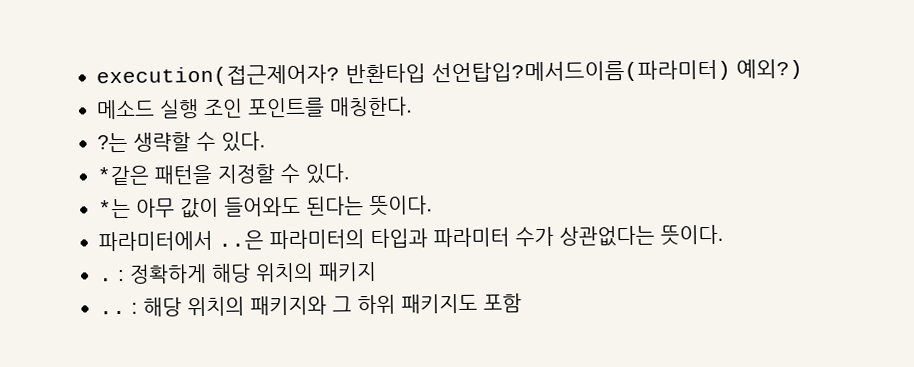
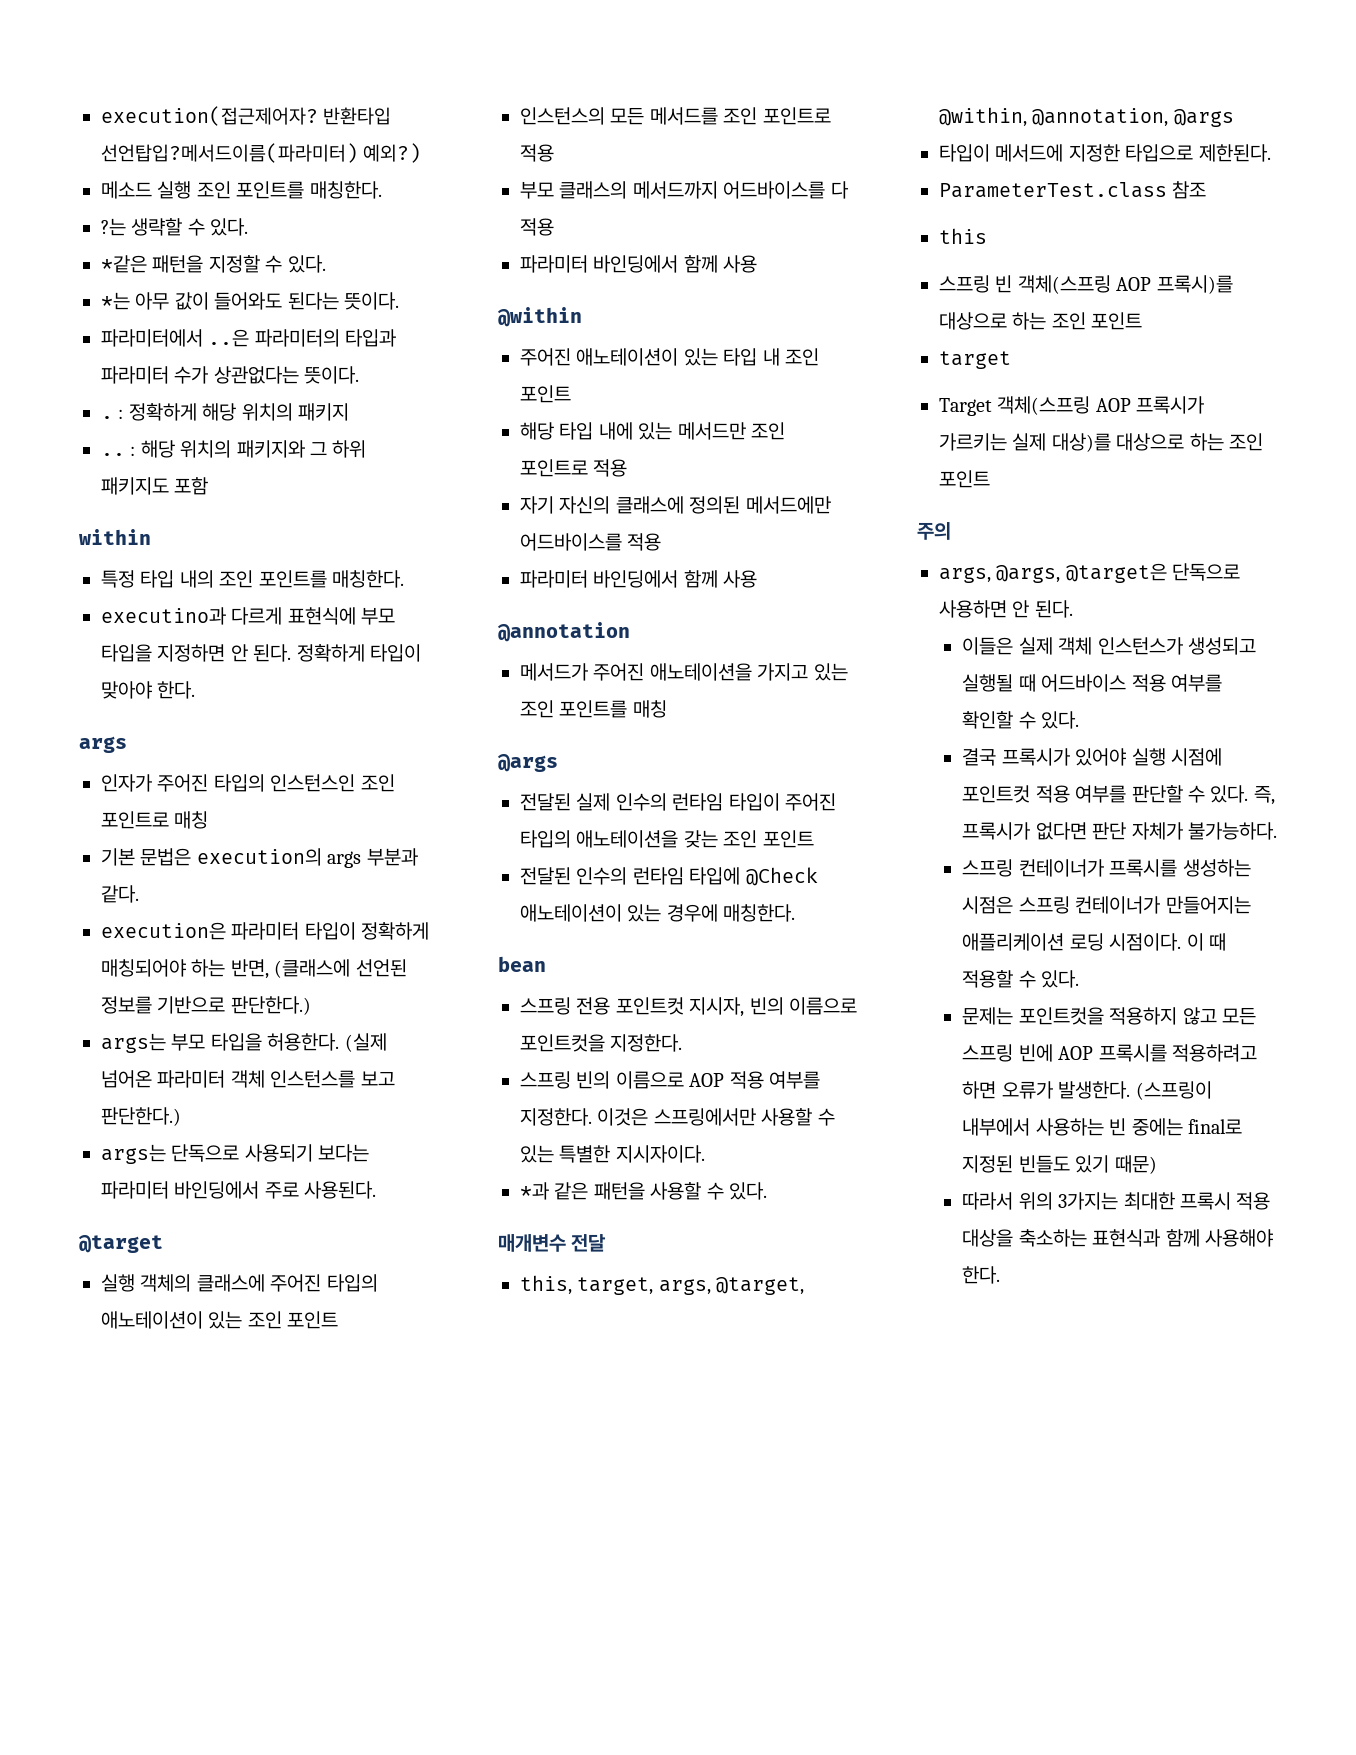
+ within
+ 특정 타입 내의 조인 포인트를 매칭한다.
+ executino과 다르게 표현식에 부모 타입을 지정하면 안 된다. 정확하게 타입이 맞아야 한다.
+ args
+ 인자가 주어진 타입의 인스턴스인 조인 포인트로 매칭
+ 기본 문법은 execution의 args 부분과 같다.
+ execution은 파라미터 타입이 정확하게 매칭되어야 하는 반면, (클래스에 선언된 정보를 기반으로 판단한다.)
+ args는 부모 타입을 허용한다. (실제 넘어온 파라미터 객체 인스턴스를 보고 판단한다.)
+ args는 단독으로 사용되기 보다는 파라미터 바인딩에서 주로 사용된다.
+ @target
+ 실행 객체의 클래스에 주어진 타입의 애노테이션이 있는 조인 포인트
+ 인스턴스의 모든 메서드를 조인 포인트로 적용
+ 부모 클래스의 메서드까지 어드바이스를 다 적용
+ 파라미터 바인딩에서 함께 사용
+ @within
+ 주어진 애노테이션이 있는 타입 내 조인 포인트
+ 해당 타입 내에 있는 메서드만 조인 포인트로 적용
+ 자기 자신의 클래스에 정의된 메서드에만 어드바이스를 적용
+ 파라미터 바인딩에서 함께 사용
+ @annotation
+ 메서드가 주어진 애노테이션을 가지고 있는 조인 포인트를 매칭
+ @args
+ 전달된 실제 인수의 런타임 타입이 주어진 타입의 애노테이션을 갖는 조인 포인트
+ 전달된 인수의 런타임 타입에 @Check 애노테이션이 있는 경우에 매칭한다.
+ bean
+ 스프링 전용 포인트컷 지시자, 빈의 이름으로 포인트컷을 지정한다.
+ 스프링 빈의 이름으로 AOP 적용 여부를 지정한다. 이것은 스프링에서만 사용할 수 있는 특별한 지시자이다.
+ *과 같은 패턴을 사용할 수 있다.
+ 매개변수 전달
+ this, target, args, @target, @within, @annotation, @args
+ 타입이 메서드에 지정한 타입으로 제한된다.
+ ParameterTest.class 참조
+ this
+ 스프링 빈 객체(스프링 AOP 프록시)를 대상으로 하는 조인 포인트
+ target
+ Target 객체(스프링 AOP 프록시가 가르키는 실제 대상)를 대상으로 하는 조인 포인트
+ 주의
+ args, @args, @target은 단독으로 사용하면 안 된다.
+ 이들은 실제 객체 인스턴스가 생성되고 실행될 때 어드바이스 적용 여부를 확인할 수 있다.
+ 결국 프록시가 있어야 실행 시점에 포인트컷 적용 여부를 판단할 수 있다. 즉, 프록시가 없다면 판단 자체가 불가능하다.
+ 스프링 컨테이너가 프록시를 생성하는 시점은 스프링 컨테이너가 만들어지는 애플리케이션 로딩 시점이다. 이 때 적용할 수 있다.
+ 문제는 포인트컷을 적용하지 않고 모든 스프링 빈에 AOP 프록시를 적용하려고 하면 오류가 발생한다. (스프링이 내부에서 사용하는 빈 중에는 final로 지정된 빈들도 있기 때문)
+ 따라서 위의 3가지는 최대한 프록시 적용 대상을 축소하는 표현식과 함께 사용해야 한다.

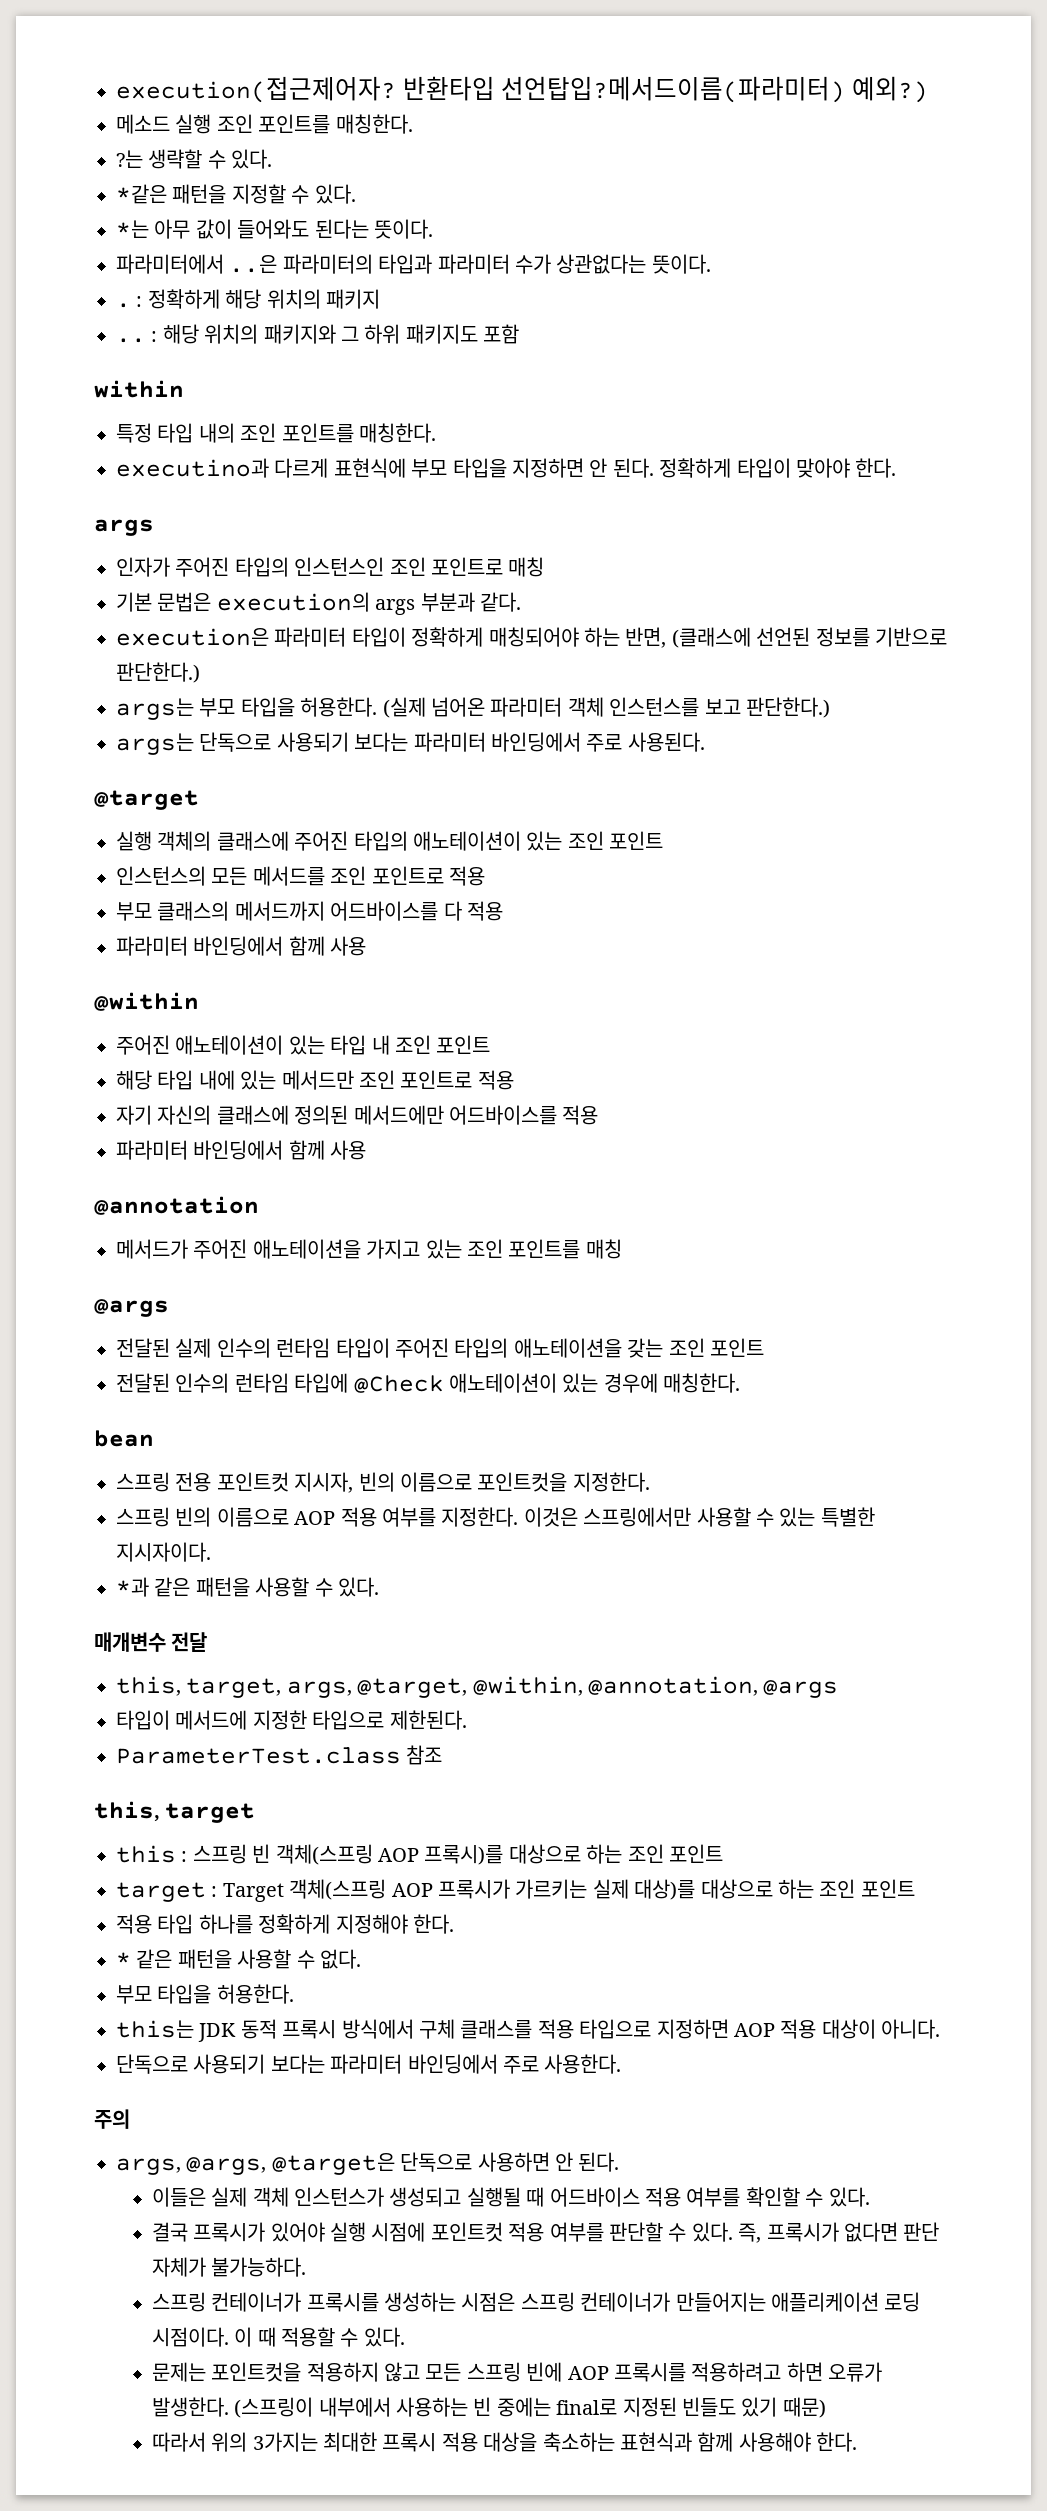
+ this, target
- this
- 스프링 빈 객체(스프링 AOP 프록시)를 대상으로 하는 조인 포인트
+ this : 스프링 빈 객체(스프링 AOP 프록시)를 대상으로 하는 조인 포인트
- target
- Target 객체(스프링 AOP 프록시가 가르키는 실제 대상)를 대상으로 하는 조인 포인트
+ target : Target 객체(스프링 AOP 프록시가 가르키는 실제 대상)를 대상으로 하는 조인 포인트
+ 적용 타입 하나를 정확하게 지정해야 한다.
+ * 같은 패턴을 사용할 수 없다.
+ 부모 타입을 허용한다.
+ this는 JDK 동적 프록시 방식에서 구체 클래스를 적용 타입으로 지정하면 AOP 적용 대상이 아니다.
+ 단독으로 사용되기 보다는 파라미터 바인딩에서 주로 사용한다.

